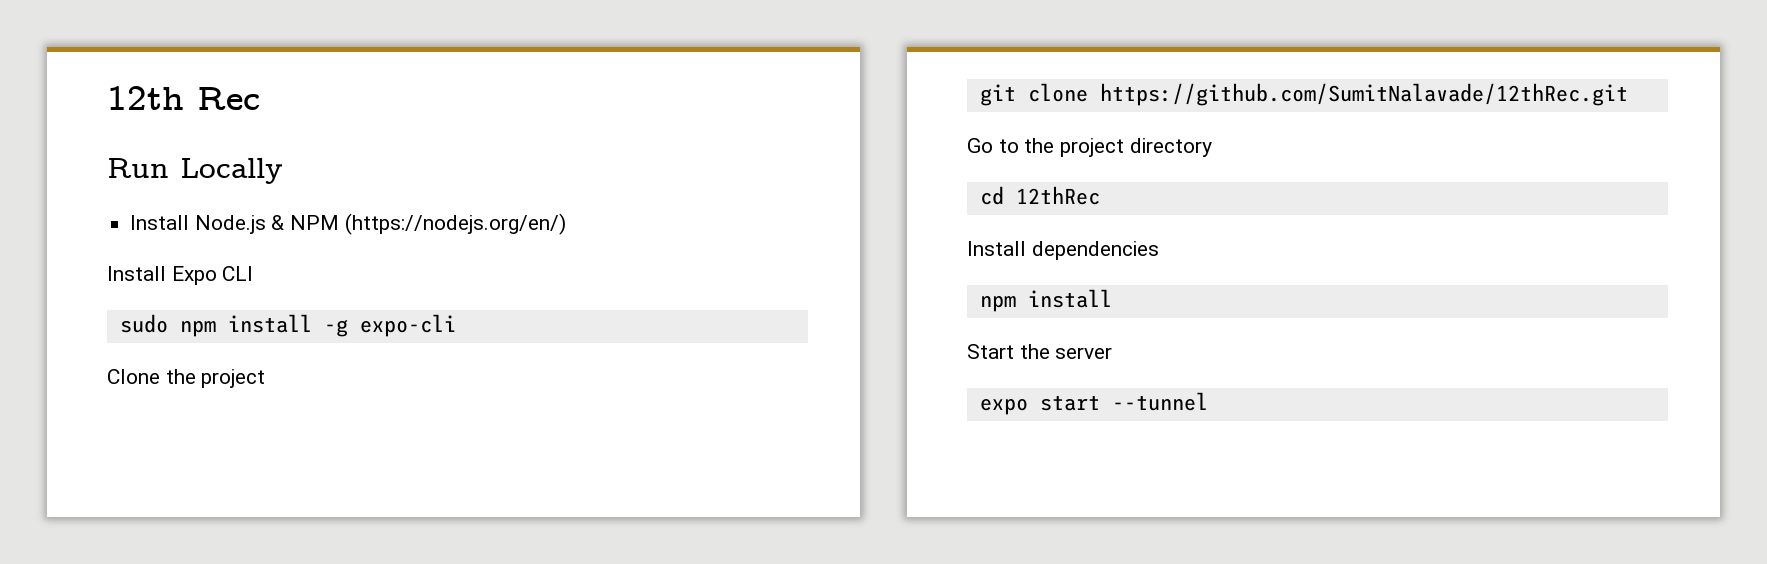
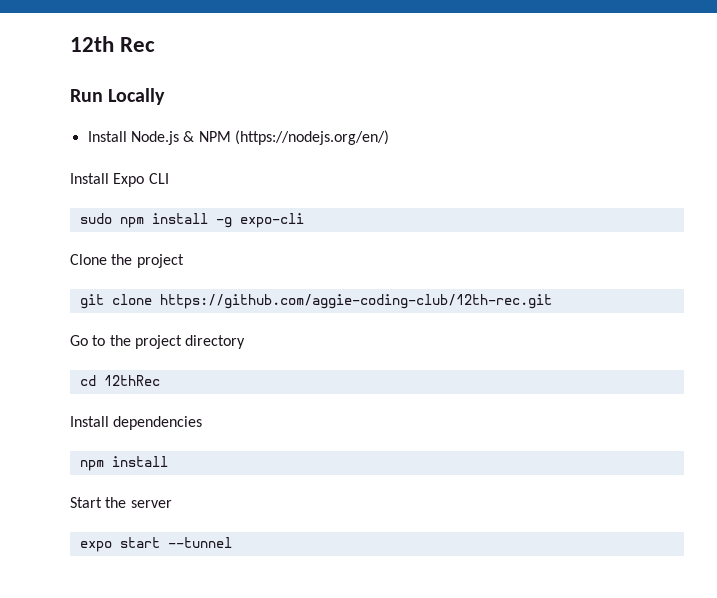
- git clone https://github.com/SumitNalavade/12thRec.git
+ git clone https://github.com/aggie-coding-club/12th-rec.git

